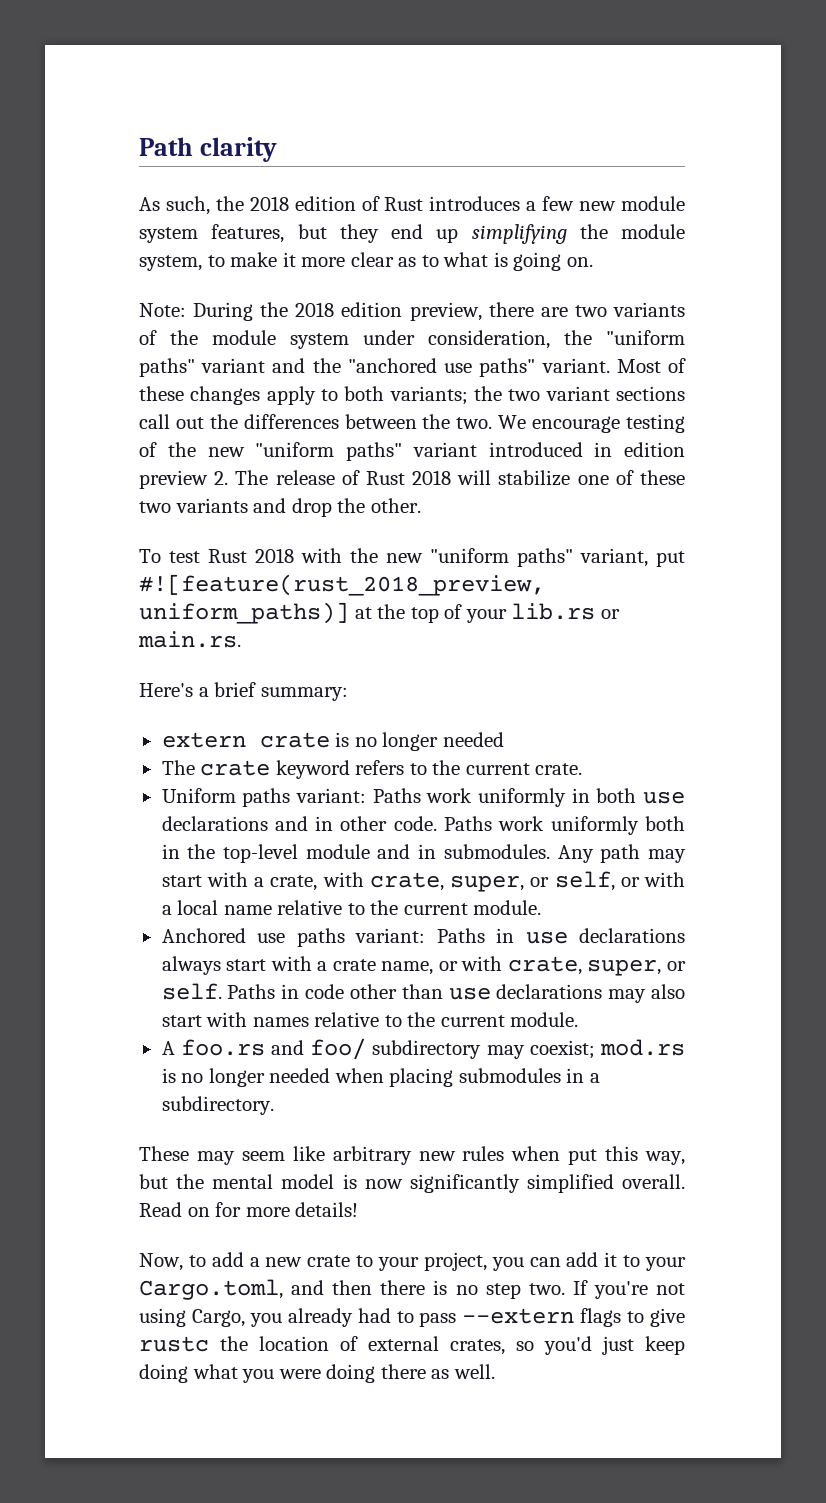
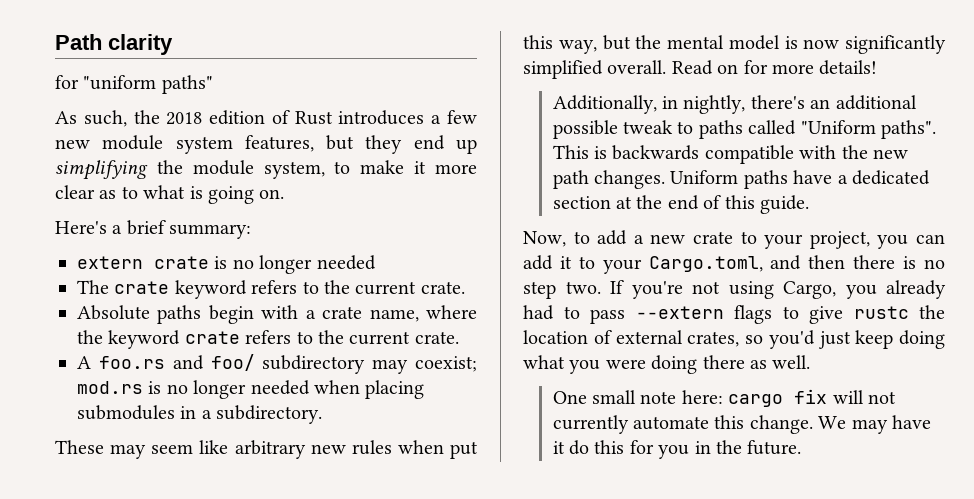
+ for "uniform paths"
- Note: During the 2018 edition preview, there are two variants of the module system under consideration, the "uniform paths" variant and the "anchored use paths" variant. Most of these changes apply to both variants; the two variant sections call out the differences between the two. We encourage testing of the new "uniform paths" variant introduced in edition preview 2. The release of Rust 2018 will stabilize one of these two variants and drop the other.
- To test Rust 2018 with the new "uniform paths" variant, put #![feature(rust_2018_preview, uniform_paths)] at the top of your lib.rs or main.rs.
- Uniform paths variant: Paths work uniformly in both use declarations and in other code. Paths work uniformly both in the top-level module and in submodules. Any path may start with a crate, with crate, super, or self, or with a local name relative to the current module.
- Anchored use paths variant: Paths in use declarations always start with a crate name, or with crate, super, or self. Paths in code other than use declarations may also start with names relative to the current module.
+ Absolute paths begin with a crate name, where the keyword crate refers to the current crate.
+ Additionally, in nightly, there's an additional possible tweak to paths called "Uniform paths". This is backwards compatible with the new path changes. Uniform paths have a dedicated section at the end of this guide.
+ One small note here: cargo fix will not currently automate this change. We may have it do this for you in the future.

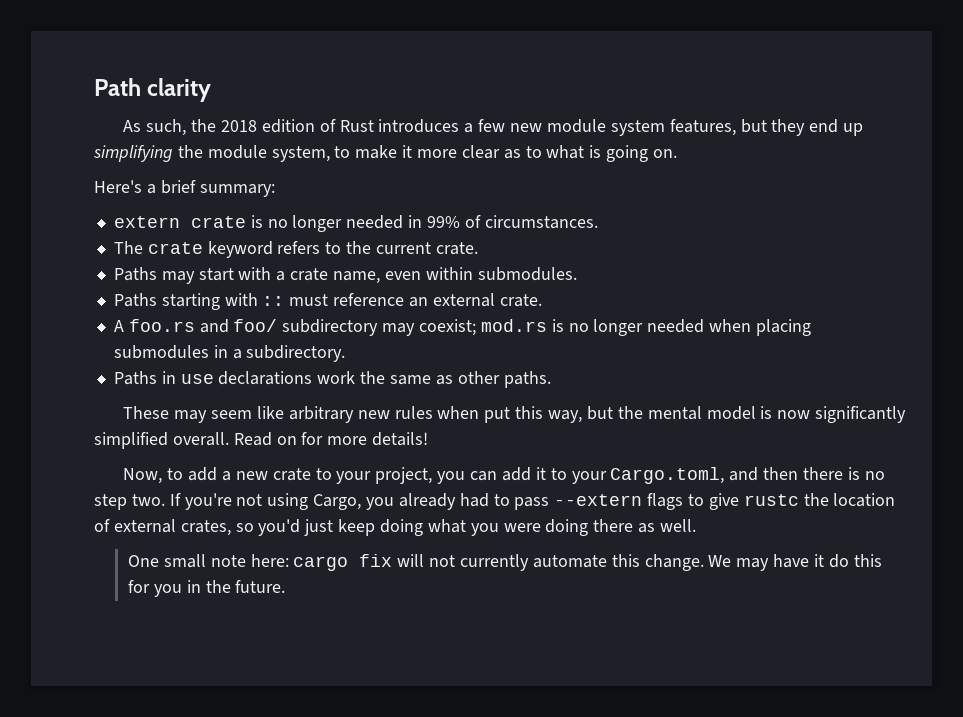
- for "uniform paths"
- extern crate is no longer needed
+ extern crate is no longer needed in 99% of circumstances.
- Absolute paths begin with a crate name, where the keyword crate refers to the current crate.
+ Paths may start with a crate name, even within submodules.
+ Paths starting with :: must reference an external crate.
+ Paths in use declarations work the same as other paths.
- Additionally, in nightly, there's an additional possible tweak to paths called "Uniform paths". This is backwards compatible with the new path changes. Uniform paths have a dedicated section at the end of this guide.

